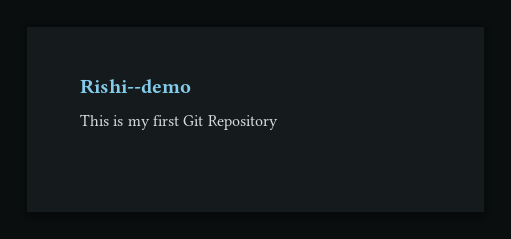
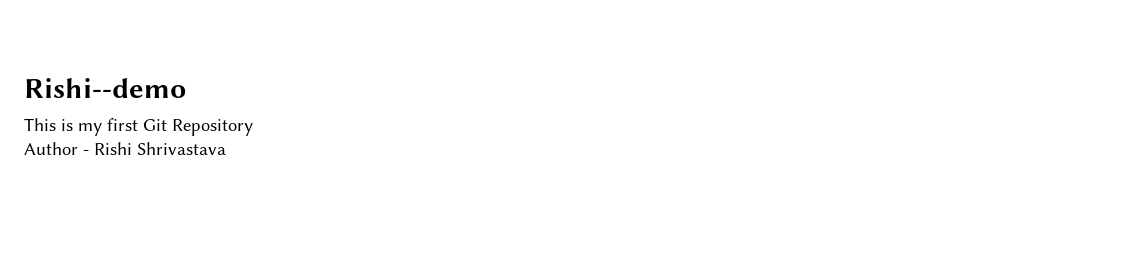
+ Author - Rishi Shrivastava

